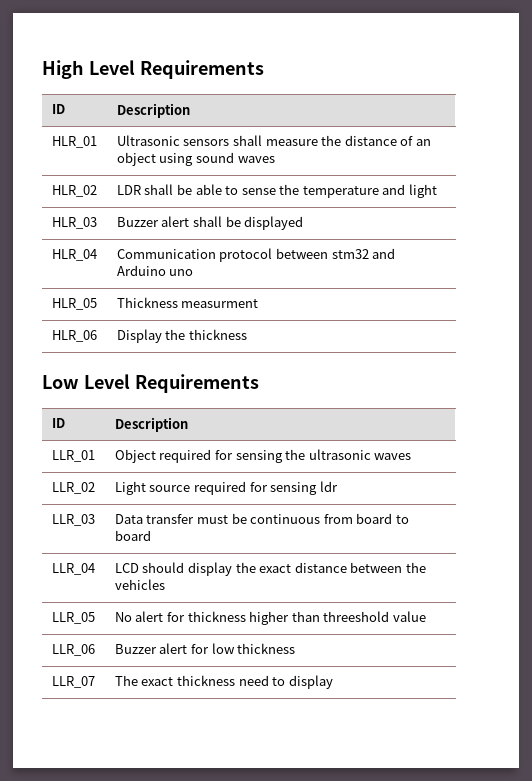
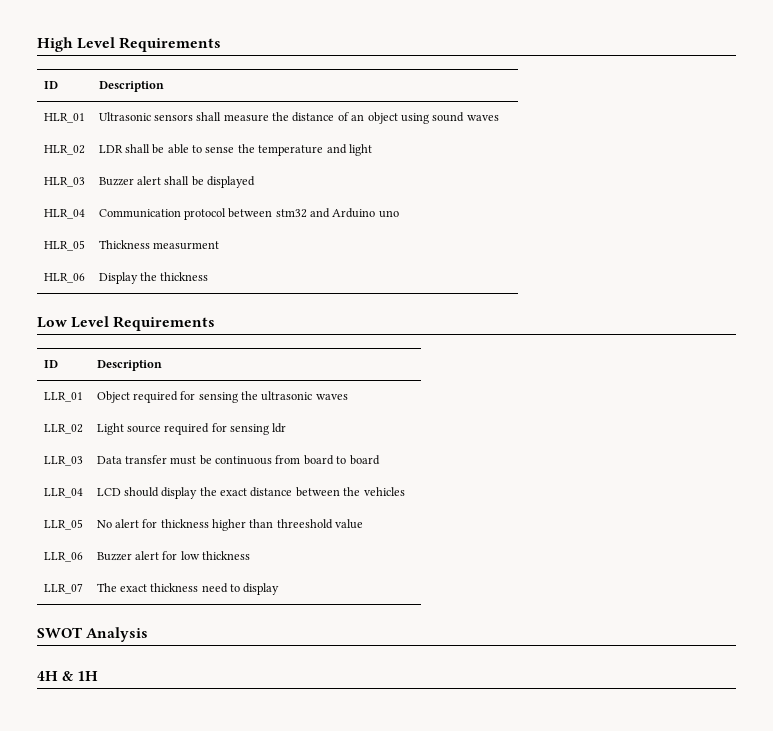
+ SWOT Analysis
+ 4H & 1H

